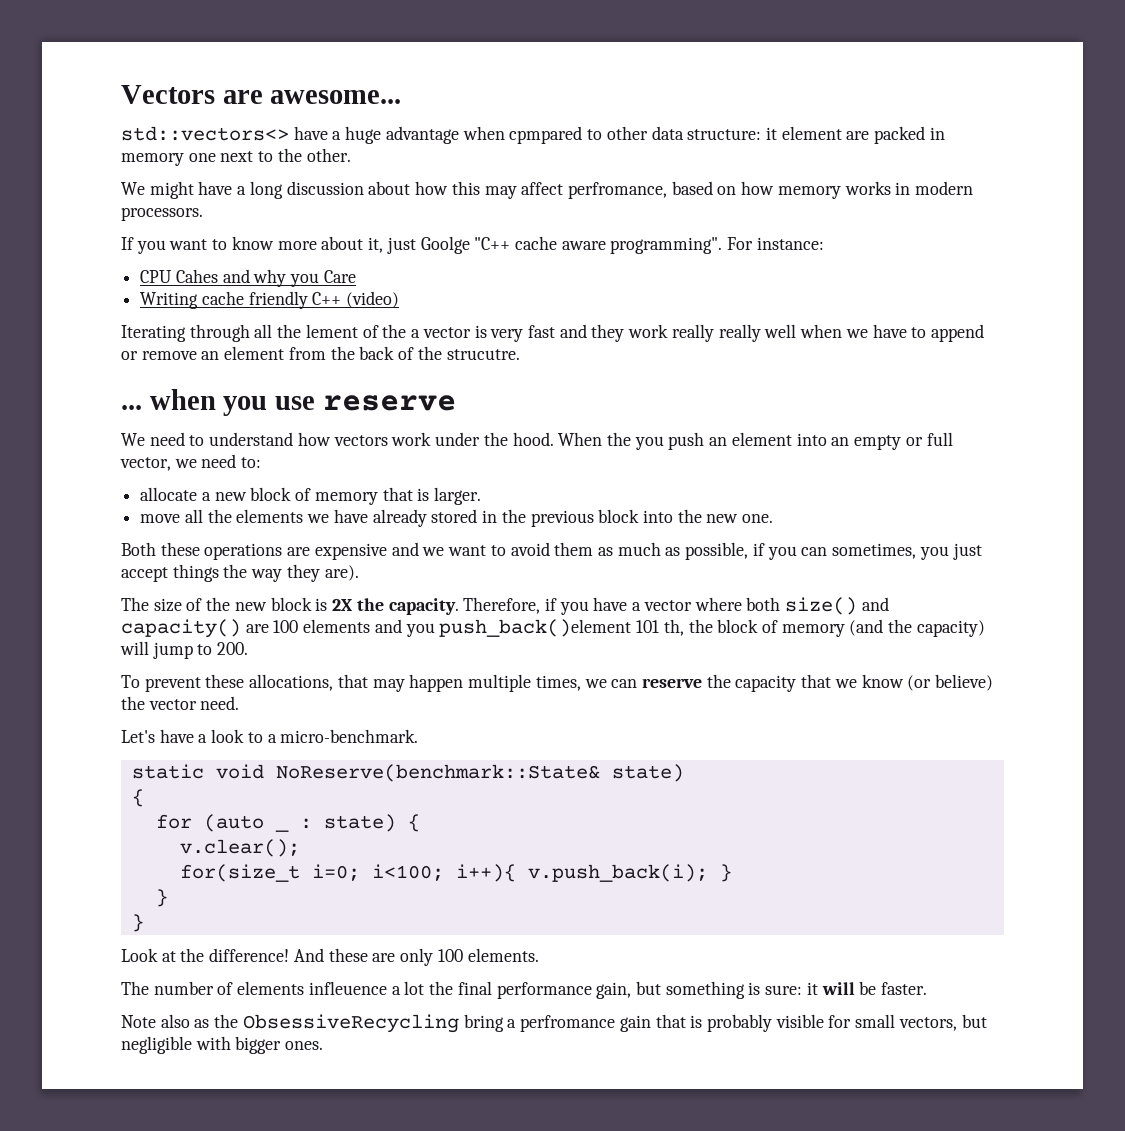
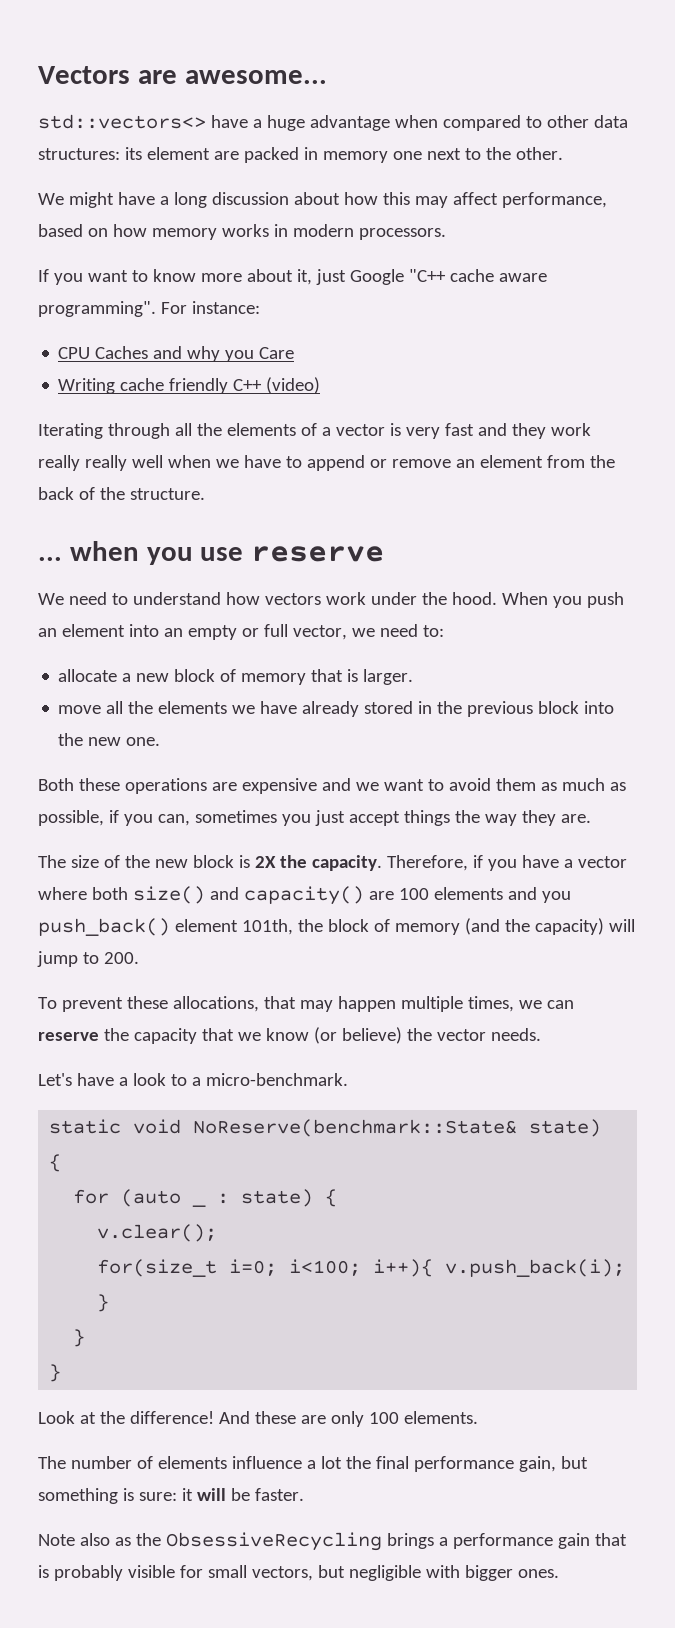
- std::vectors<> have a huge advantage when cpmpared to other data structure: it element are packed in memory one next to the other.
+ std::vectors<> have a huge advantage when compared to other data structures: its element are packed in memory one next to the other.
- We might have a long discussion about how this may affect perfromance, based on how memory works in modern processors.
+ We might have a long discussion about how this may affect performance, based on how memory works in modern processors.
- If you want to know more about it, just Goolge "C++ cache aware programming".
+ If you want to know more about it, just Google "C++ cache aware programming".
- CPU Cahes and why you Care
+ CPU Caches and why you Care
- Iterating through all the lement of the a vector is very fast and they work really really well when we have to append or remove an element from the back of the strucutre.
+ Iterating through all the elements of a vector is very fast and they work really really well when we have to append or remove an element from the back of the structure.
- When the you push an element into an empty or full vector, we need to:
+ When you push an element into an empty or full vector, we need to:
- Both these operations are expensive and we want to avoid them as much as possible, if you can sometimes, you just accept things the way they are).
+ Both these operations are expensive and we want to avoid them as much as possible, if you can, sometimes you just accept things the way they are.
- Therefore, if you have a vector where both size() and capacity() are 100 elements and you push_back()element 101 th, the block of memory (and the capacity) will jump to 200.
+ Therefore, if you have a vector where both size() and capacity() are 100 elements and you push_back() element 101th, the block of memory (and the capacity) will jump to 200.
- To prevent these allocations, that may happen multiple times, we can reserve the capacity that we know (or believe) the vector need.
+ To prevent these allocations, that may happen multiple times, we can reserve the capacity that we know (or believe) the vector needs.
- The number of elements infleuence a lot the final performance gain, but something is sure: it will be faster.
+ The number of elements influence a lot the final performance gain, but something is sure: it will be faster.
- Note also as the ObsessiveRecycling bring a perfromance gain that is probably visible for small vectors, but negligible with bigger ones.
+ Note also as the ObsessiveRecycling brings a performance gain that is probably visible for small vectors, but negligible with bigger ones.

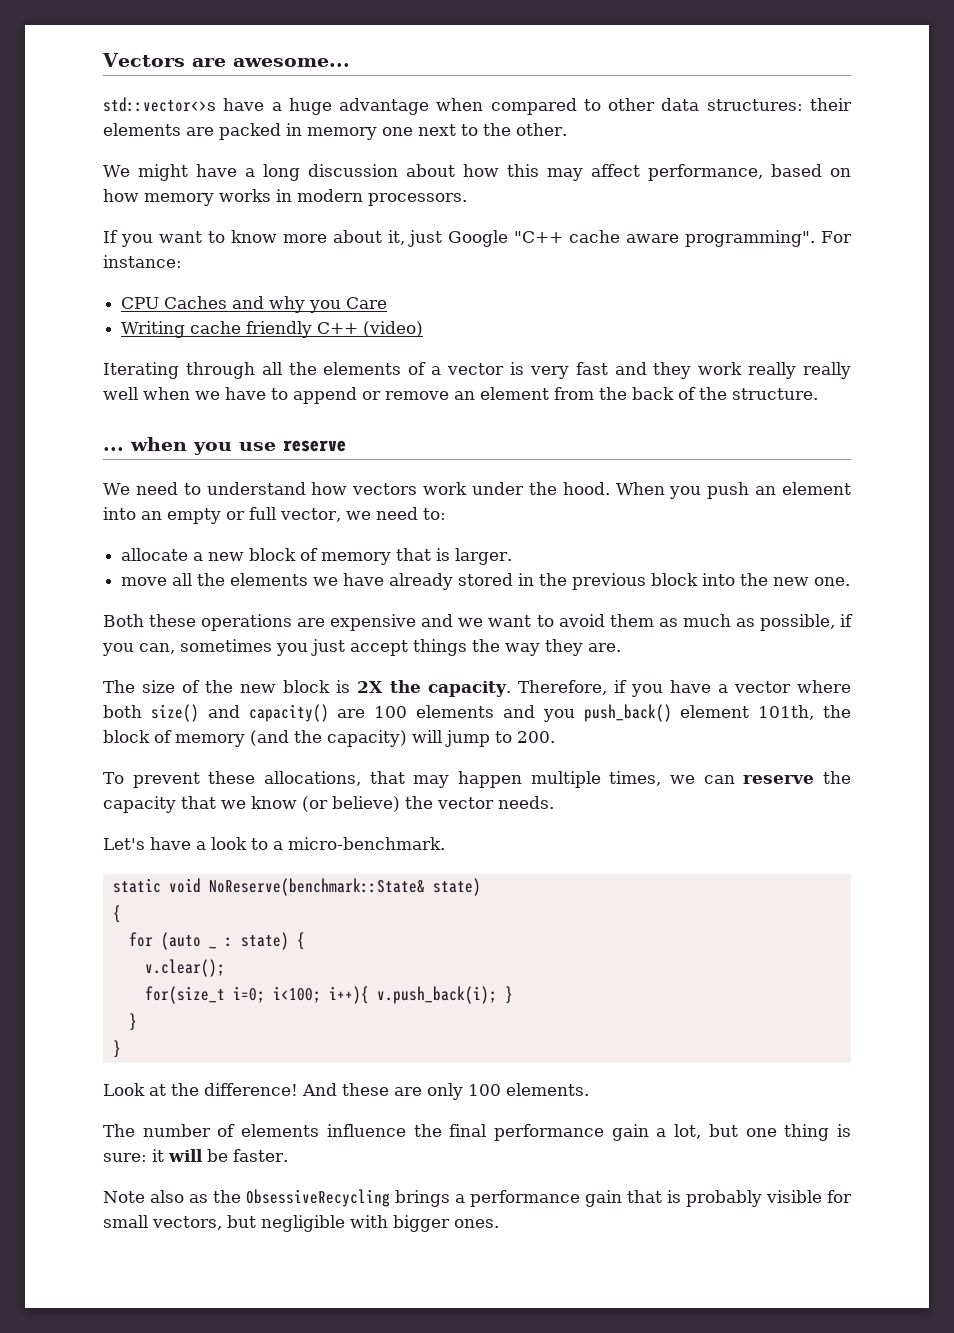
- std::vectors<> have a huge advantage when compared to other data structures: its element are packed in memory one next to the other.
+ std::vector<>s have a huge advantage when compared to other data structures: their elements are packed in memory one next to the other.
- The number of elements influence a lot the final performance gain, but something is sure: it will be faster.
+ The number of elements influence the final performance gain a lot, but one thing is sure: it will be faster.

